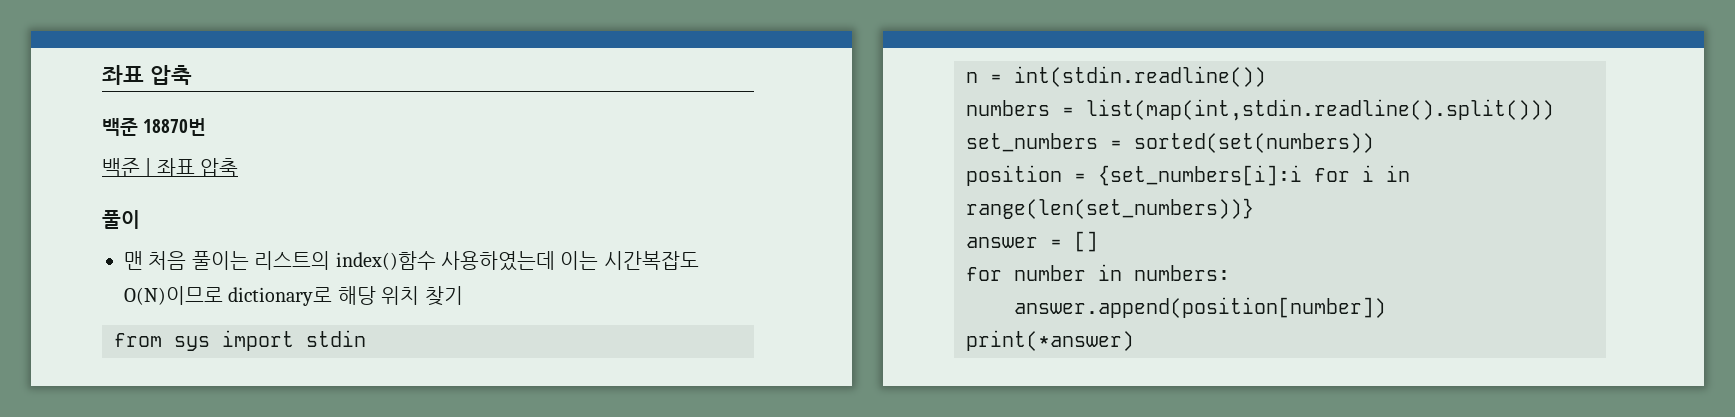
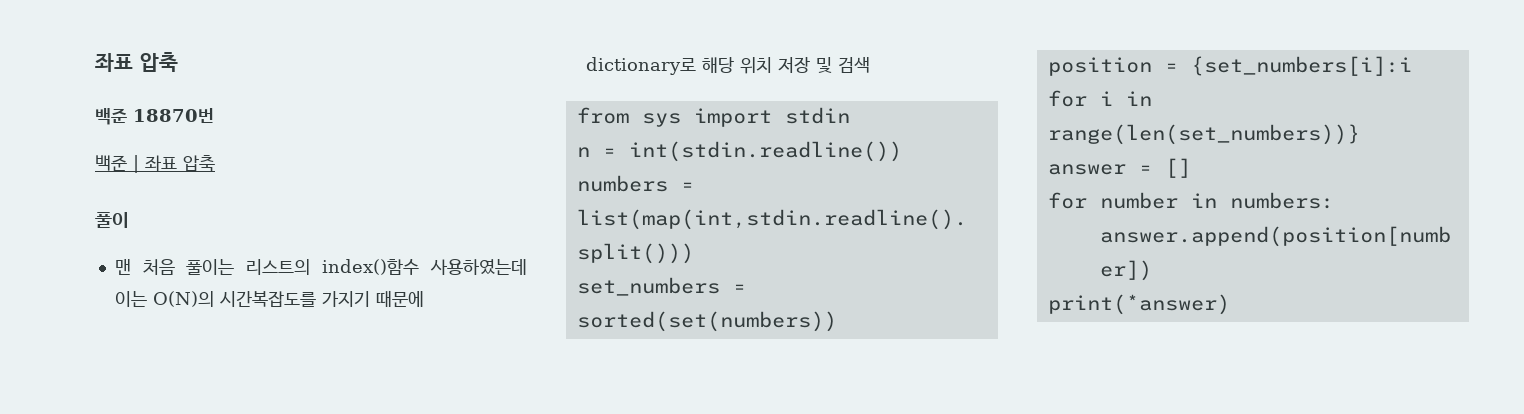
- 맨 처음 풀이는 리스트의 index()함수 사용하였는데 이는 시간복잡도 O(N)이므로 dictionary로 해당 위치 찾기
+ 맨 처음 풀이는 리스트의 index()함수 사용하였는데 이는 O(N)의 시간복잡도를 가지기 때문에 dictionary로 해당 위치 저장 및 검색

